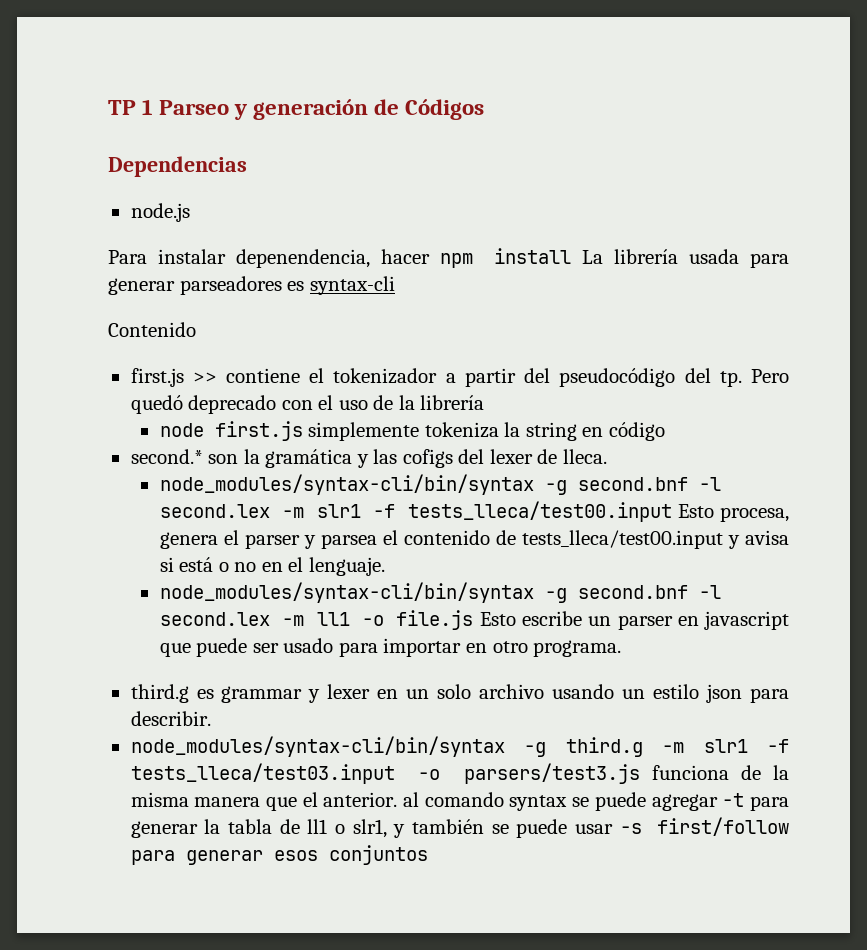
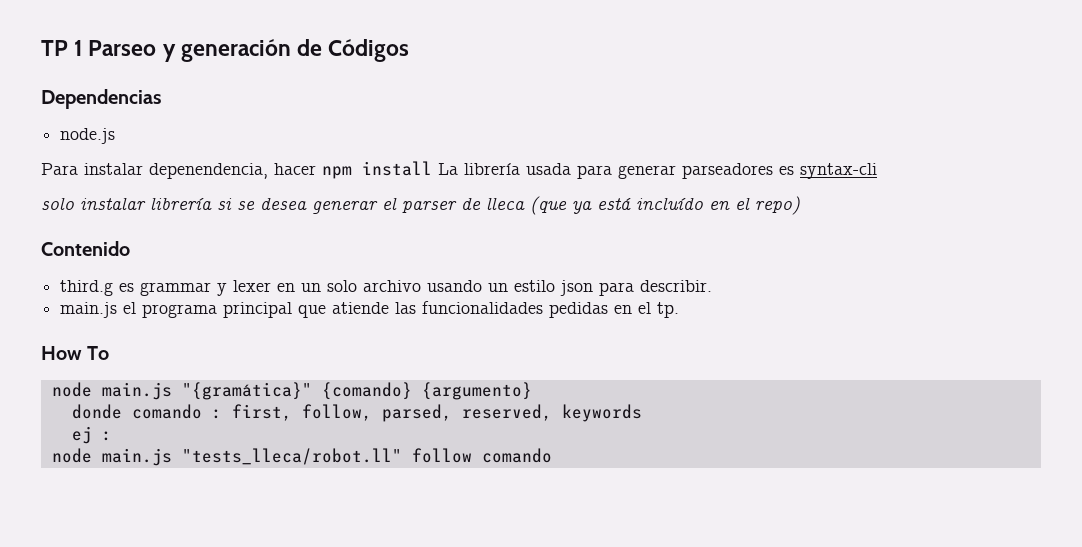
+ solo instalar librería si se desea generar el parser de lleca (que ya está incluído en el repo)
  Contenido
- first.js >> contiene el tokenizador a partir del pseudocódigo del tp. Pero quedó deprecado con el uso de la librería
- node first.js simplemente tokeniza la string en código
- second.* son la gramática y las cofigs del lexer de lleca.
- node_modules/syntax-cli/bin/syntax -g second.bnf -l second.lex -m slr1 -f tests_lleca/test00.input Esto procesa, genera el parser y parsea el contenido de tests_lleca/test00.input y avisa si está o no en el lenguaje.
- node_modules/syntax-cli/bin/syntax -g second.bnf -l second.lex -m ll1 -o file.js Esto escribe un parser en javascript que puede ser usado para importar en otro programa.
- node_modules/syntax-cli/bin/syntax -g third.g -m slr1 -f tests_lleca/test03.input -o parsers/test3.js funciona de la misma manera que el anterior. al comando syntax se puede agregar -t para generar la tabla de ll1 o slr1, y también se puede usar -s first/follow para generar esos conjuntos
+ main.js el programa principal que atiende las funcionalidades pedidas en el tp.
+ How To
+ node main.js "{gramática}" {comando} {argumento}
+ donde comando : first, follow, parsed, reserved, keywords
+ ej :
+ node main.js "tests_lleca/robot.ll" follow comando

